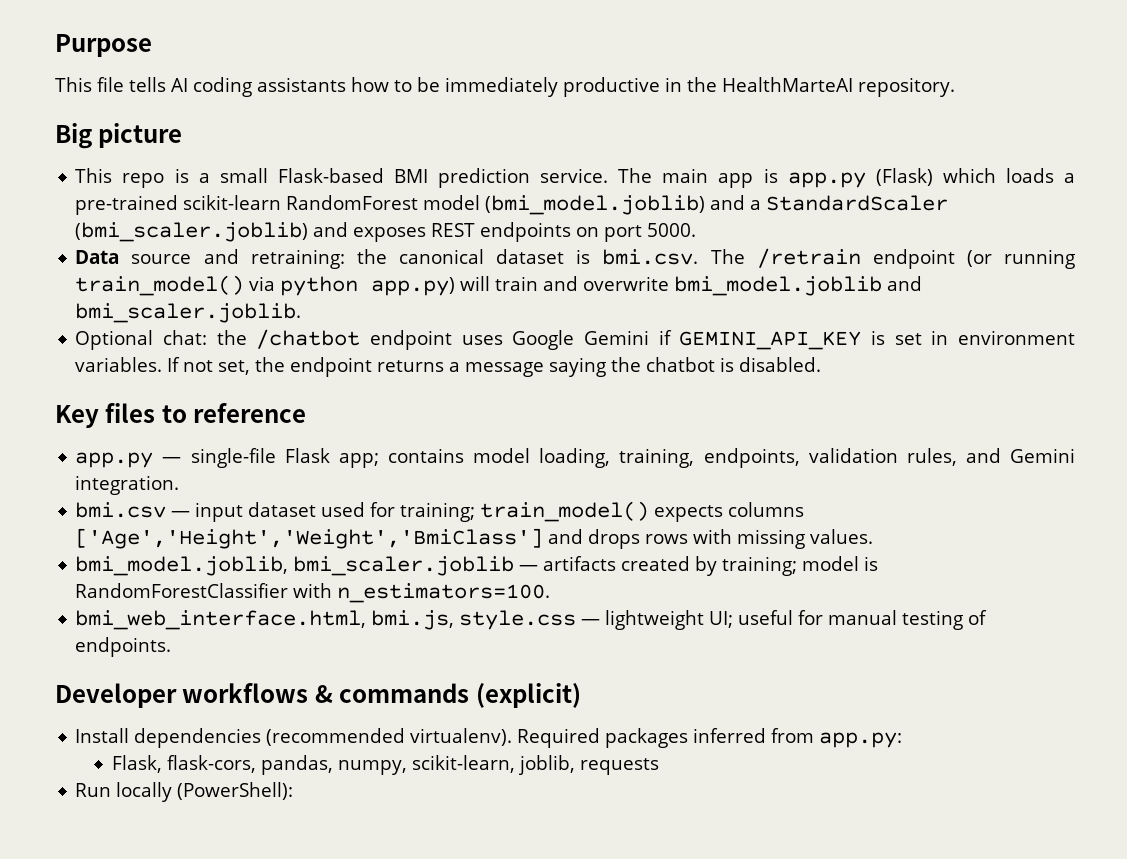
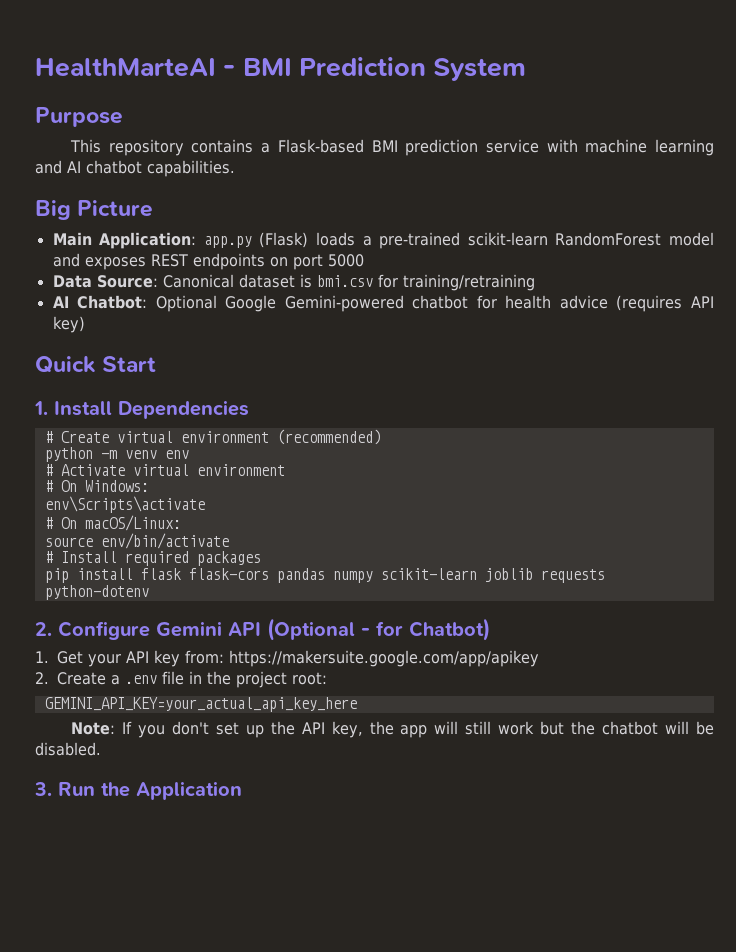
+ HealthMarteAI - BMI Prediction System
  Purpose
- This file tells AI coding assistants how to be immediately productive in the HealthMarteAI repository.
- Big picture
- This repo is a small Flask-based BMI prediction service. The main app is app.py (Flask) which loads a pre-trained scikit-learn RandomForest model (bmi_model.joblib) and a StandardScaler (bmi_scaler.joblib) and exposes REST endpoints on port 5000.
+ This repository contains a Flask-based BMI prediction service with machine learning and AI chatbot capabilities.
+ Big Picture
+ Main Application: app.py (Flask) loads a pre-trained scikit-learn RandomForest model and exposes REST endpoints on port 5000
- Data source and retraining: the canonical dataset is bmi.csv. The /retrain endpoint (or running train_model() via python app.py) will train and overwrite bmi_model.joblib and bmi_scaler.joblib.
- Optional chat: the /chatbot endpoint uses Google Gemini if GEMINI_API_KEY is set in environment variables. If not set, the endpoint returns a message saying the chatbot is disabled.
- Key files to reference
- app.py — single-file Flask app; contains model loading, training, endpoints, validation rules, and Gemini integration.
- bmi.csv — input dataset used for training; train_model() expects columns ['Age','Height','Weight','BmiClass'] and drops rows with missing values.
- bmi_model.joblib, bmi_scaler.joblib — artifacts created by training; model is RandomForestClassifier with n_estimators=100.
- bmi_web_interface.html, bmi.js, style.css — lightweight UI; useful for manual testing of endpoints.
- Developer workflows & commands (explicit)
- Install dependencies (recommended virtualenv). Required packages inferred from app.py:
- Flask, flask-cors, pandas, numpy, scikit-learn, joblib, requests
- Run locally (PowerShell):
+ Data Source: Canonical dataset is bmi.csv for training/retraining
+ AI Chatbot: Optional Google Gemini-powered chatbot for health advice (requires API key)
+ Quick Start
+ 1. Install Dependencies
+ # Create virtual environment (recommended)
+ python -m venv env
+ # Activate virtual environment
+ # On Windows:
+ env\Scripts\activate
+ # On macOS/Linux:
+ source env/bin/activate
+ # Install required packages
+ pip install flask flask-cors pandas numpy scikit-learn joblib requests python-dotenv
+ 2. Configure Gemini API (Optional - for Chatbot)
+ 1. Get your API key from: https://makersuite.google.com/app/apikey
+ 2. Create a .env file in the project root:
+ GEMINI_API_KEY=your_actual_api_key_here
+ Note: If you don't set up the API key, the app will still work but the chatbot will be disabled.
+ 3. Run the Application

